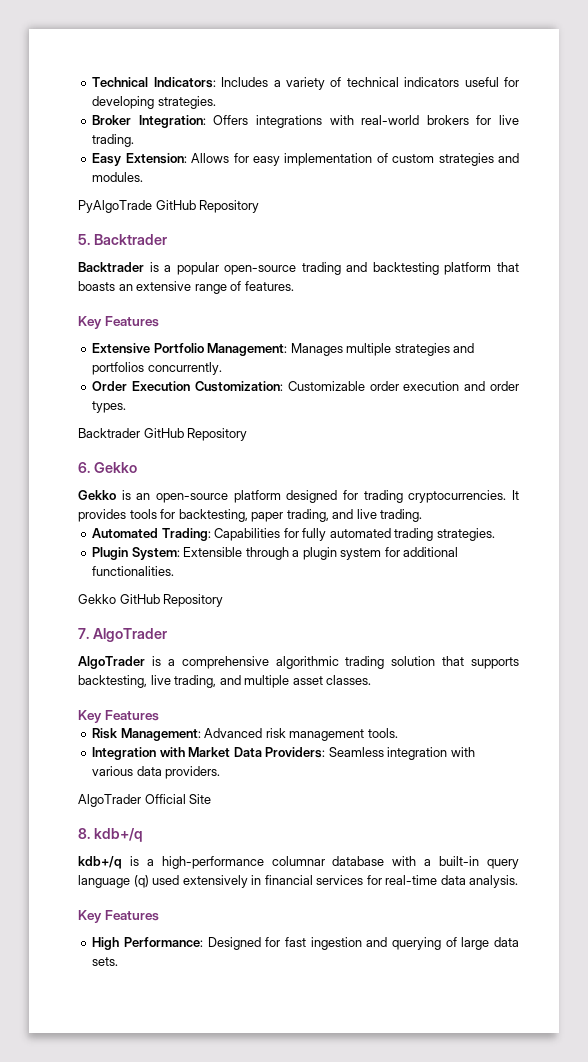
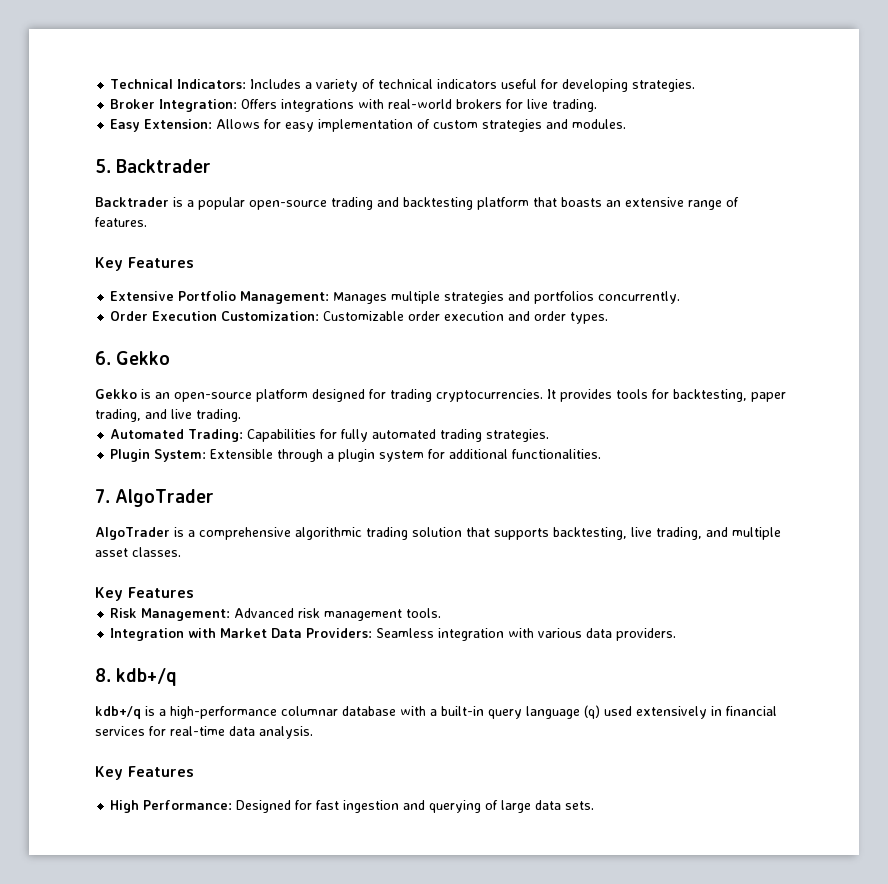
- PyAlgoTrade GitHub Repository
- Backtrader GitHub Repository
- Gekko GitHub Repository
- AlgoTrader Official Site

